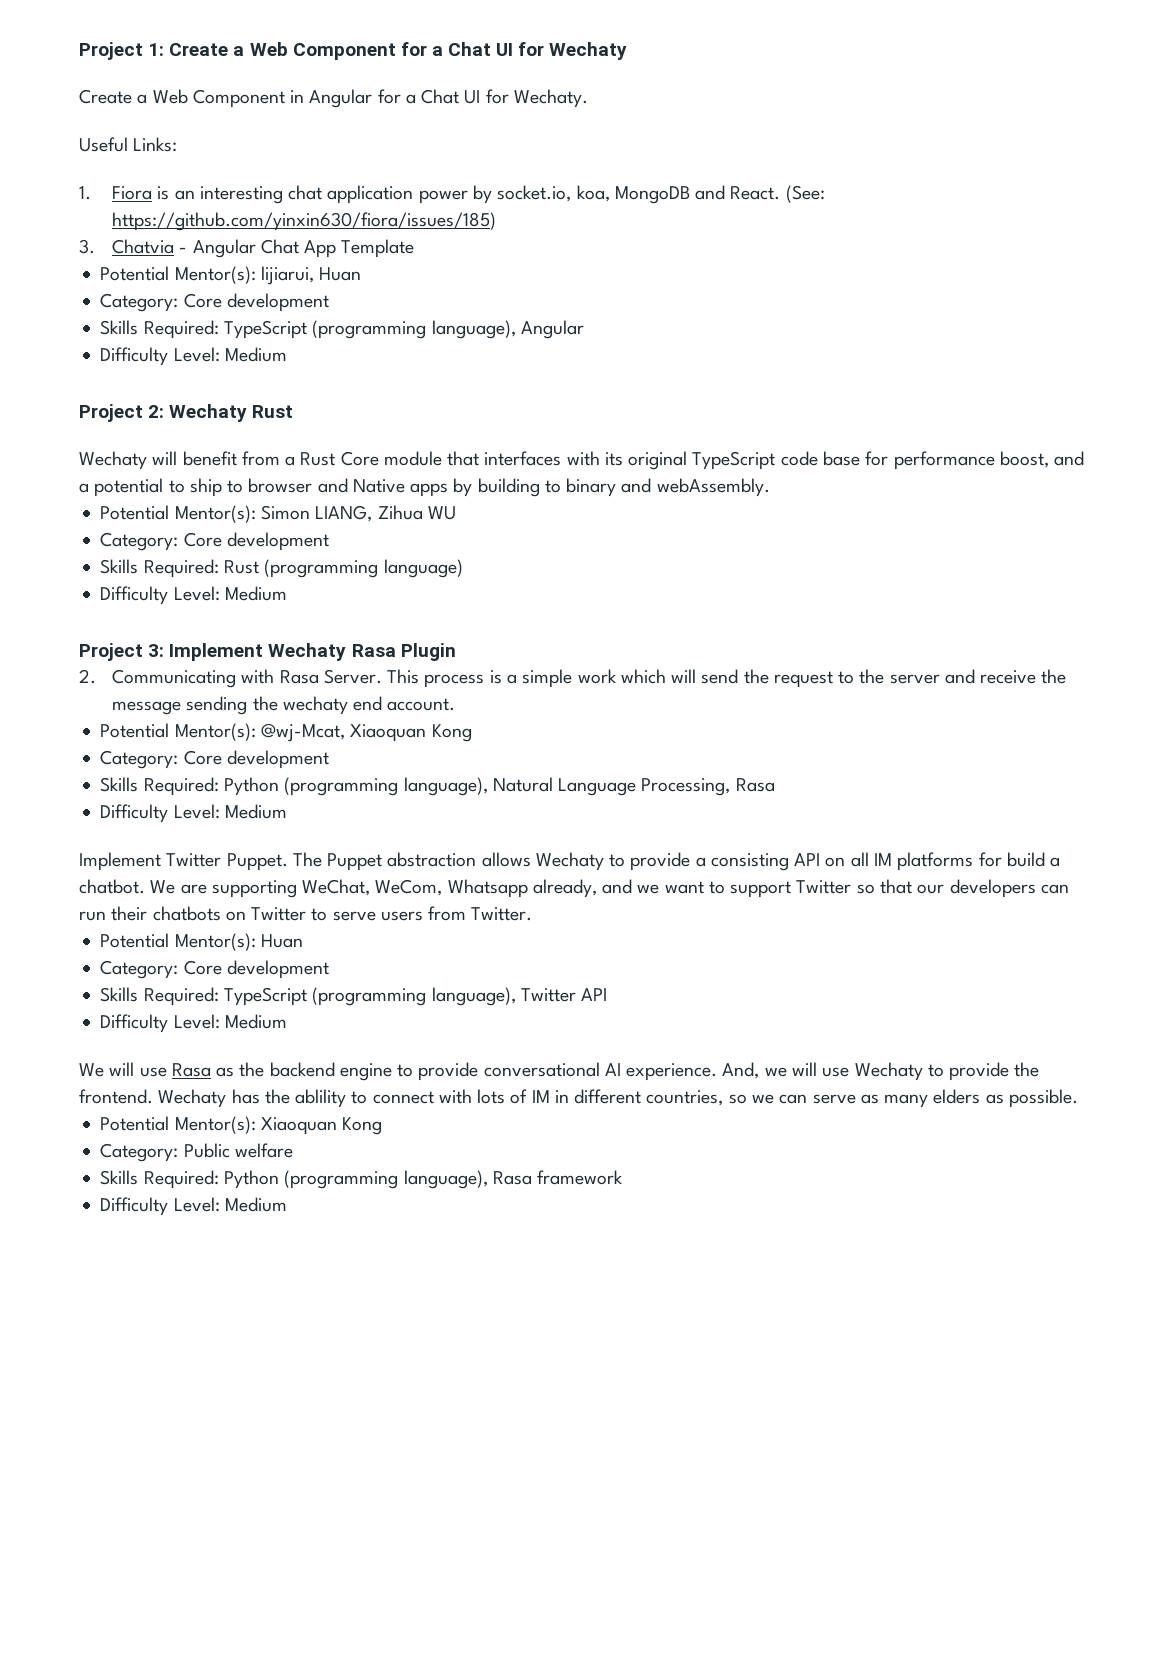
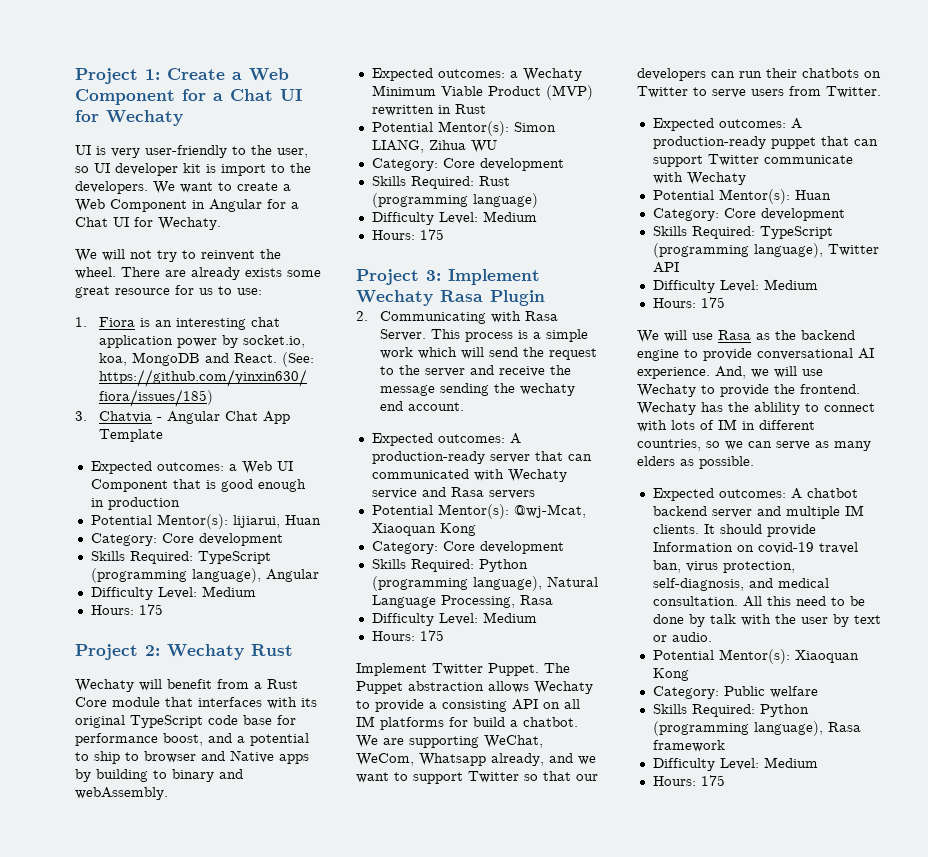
- Create a Web Component in Angular for a Chat UI for Wechaty.
+ UI is very user-friendly to the user, so UI developer kit is import to the developers. We want to create a Web Component in Angular for a Chat UI for Wechaty.
- Useful Links:
+ We will not try to reinvent the wheel. There are already exists some great resource for us to use:
+ Expected outcomes: a Web UI Component that is good enough in production
  Skills Required: TypeScript (programming language), Angular
  Difficulty Level: Medium
+ Hours: 175
+ Expected outcomes: a Wechaty Minimum Viable Product (MVP) rewritten in Rust
  Skills Required: Rust (programming language)
  Difficulty Level: Medium
+ Hours: 175
+ Expected outcomes: A production-ready server that can communicated with Wechaty service and Rasa servers
  Skills Required: Python (programming language), Natural Language Processing, Rasa
  Difficulty Level: Medium
+ Hours: 175
+ Expected outcomes: A production-ready puppet that can support Twitter communicate with Wechaty
  Skills Required: TypeScript (programming language), Twitter API
  Difficulty Level: Medium
+ Hours: 175
+ Expected outcomes: A chatbot backend server and multiple IM clients. It should provide Information on covid-19 travel ban, virus protection, self-diagnosis, and medical consultation. All this need to be done by talk with the user by text or audio.
  Skills Required: Python (programming language), Rasa framework
  Difficulty Level: Medium
+ Hours: 175

